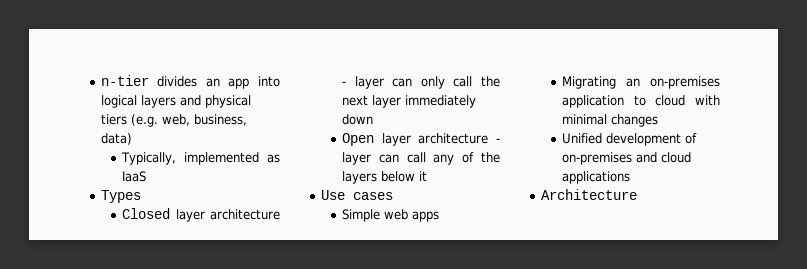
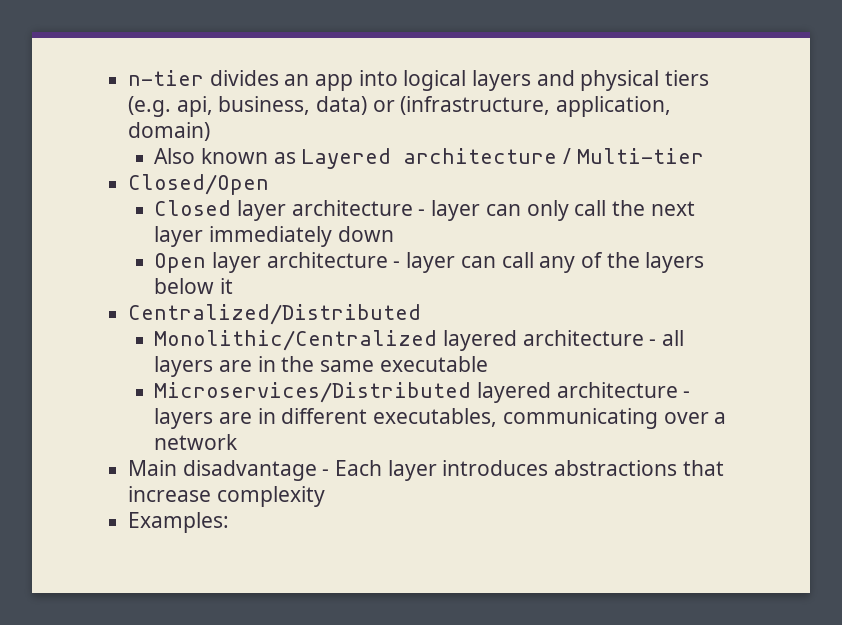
- n-tier divides an app into logical layers and physical tiers (e.g. web, business, data)
- Typically, implemented as IaaS
- Types
+ n-tier divides an app into logical layers and physical tiers (e.g. api, business, data) or (infrastructure, application, domain)
+ Also known as Layered architecture / Multi-tier
+ Closed/Open
- Use cases
- Simple web apps
- Migrating an on-premises application to cloud with minimal changes
- Unified development of on-premises and cloud applications
- Architecture
+ Centralized/Distributed
+ Monolithic/Centralized layered architecture - all layers are in the same executable
+ Microservices/Distributed layered architecture - layers are in different executables, communicating over a network
+ Main disadvantage - Each layer introduces abstractions that increase complexity
+ Examples:

